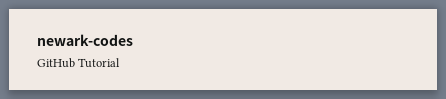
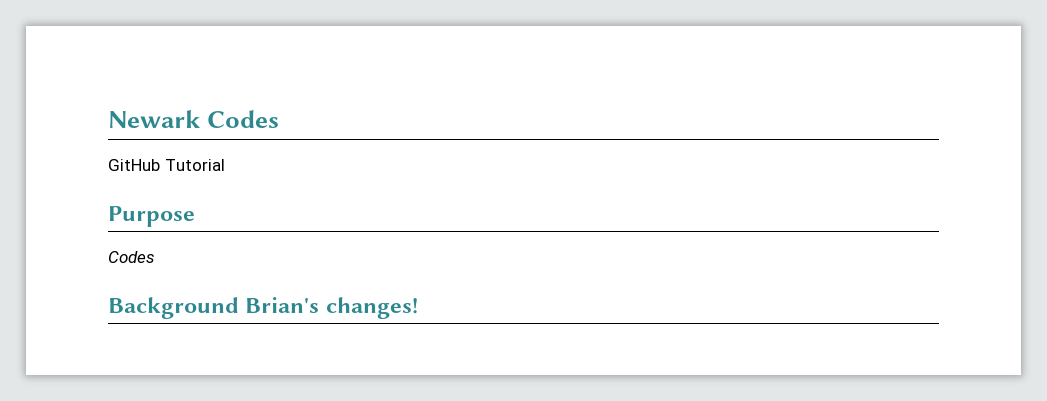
- newark-codes
+ Newark Codes
+ Purpose
+ Codes
+ Background Brian's changes!

